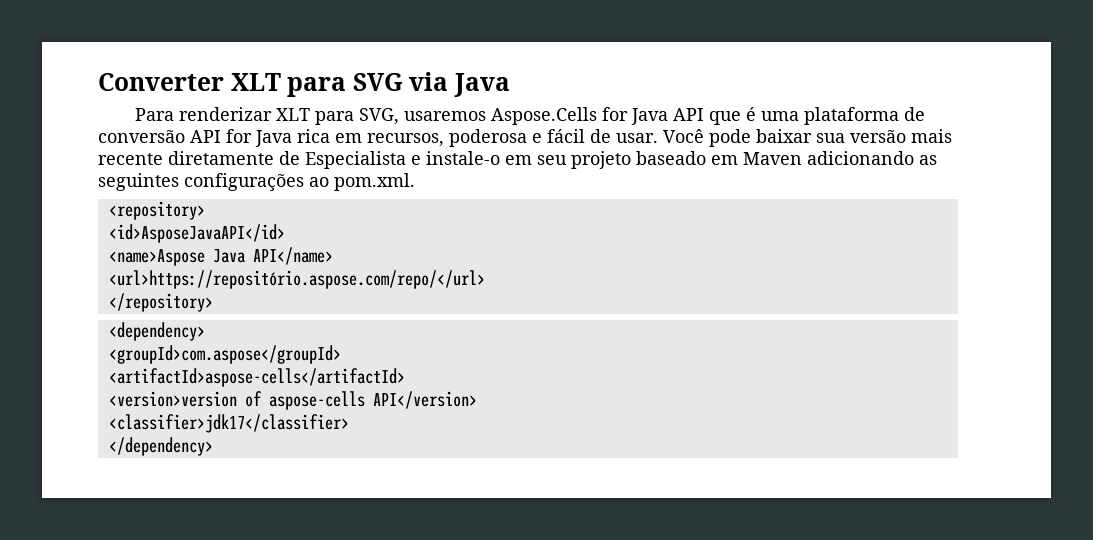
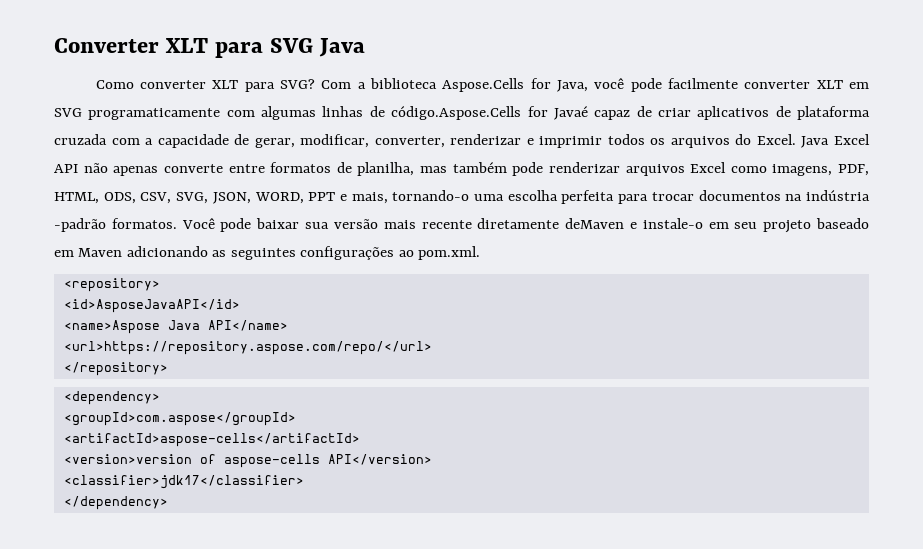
- Converter XLT para SVG via Java
+ Converter XLT para SVG Java
- Para renderizar XLT para SVG, usaremos Aspose.Cells for Java API que é uma plataforma de conversão API for Java rica em recursos, poderosa e fácil de usar.
+ Como converter XLT para SVG? Com a biblioteca Aspose.Cells for Java, você pode facilmente converter XLT em SVG programaticamente com algumas linhas de código.Aspose.Cells for Javaé capaz de criar aplicativos de plataforma cruzada com a capacidade de gerar, modificar, converter, renderizar e imprimir todos os arquivos do Excel. Java Excel API não apenas converte entre formatos de planilha, mas também pode renderizar arquivos Excel como imagens, PDF, HTML, ODS, CSV, SVG, JSON, WORD, PPT e mais, tornando-o uma escolha perfeita para trocar documentos na indústria -padrão formatos.
- Você pode baixar sua versão mais recente diretamente de Especialista e instale-o em seu projeto baseado em Maven adicionando as seguintes configurações ao pom.xml.
+ Você pode baixar sua versão mais recente diretamente deMaven e instale-o em seu projeto baseado em Maven adicionando as seguintes configurações ao pom.xml.
- <url>https://repositório.aspose.com/repo/</url>
+ <url>https://repository.aspose.com/repo/</url>

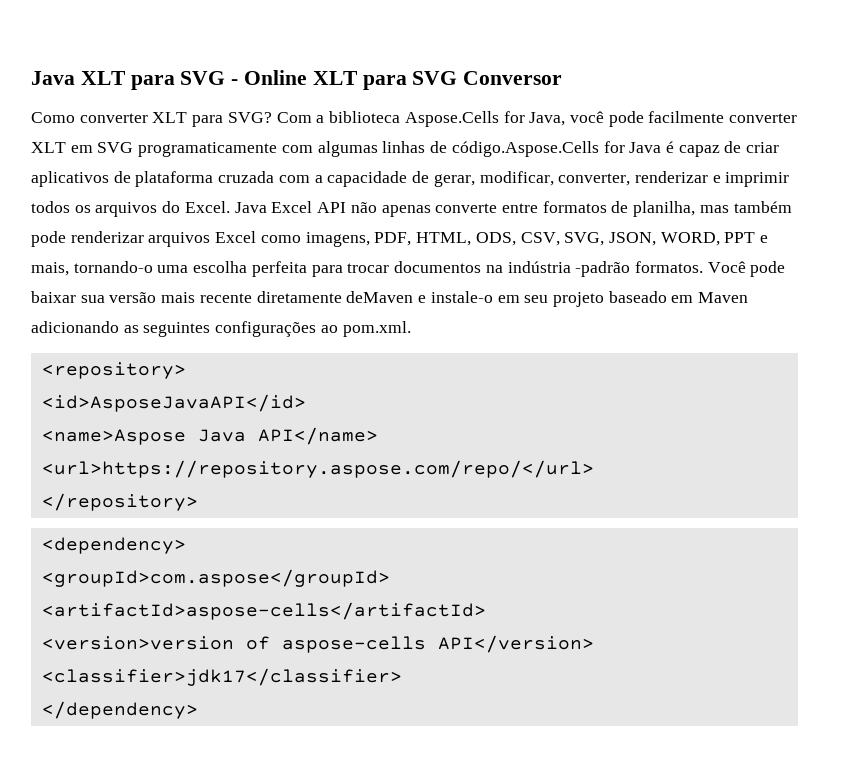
- Converter XLT para SVG Java
+ Java XLT para SVG - Online XLT para SVG Conversor
- Com a biblioteca Aspose.Cells for Java, você pode facilmente converter XLT em SVG programaticamente com algumas linhas de código.Aspose.Cells for Javaé capaz de criar aplicativos de plataforma cruzada com a capacidade de gerar, modificar, converter, renderizar e imprimir todos os arquivos do Excel.
+ Com a biblioteca Aspose.Cells for Java, você pode facilmente converter XLT em SVG programaticamente com algumas linhas de código.Aspose.Cells for Java é capaz de criar aplicativos de plataforma cruzada com a capacidade de gerar, modificar, converter, renderizar e imprimir todos os arquivos do Excel.

